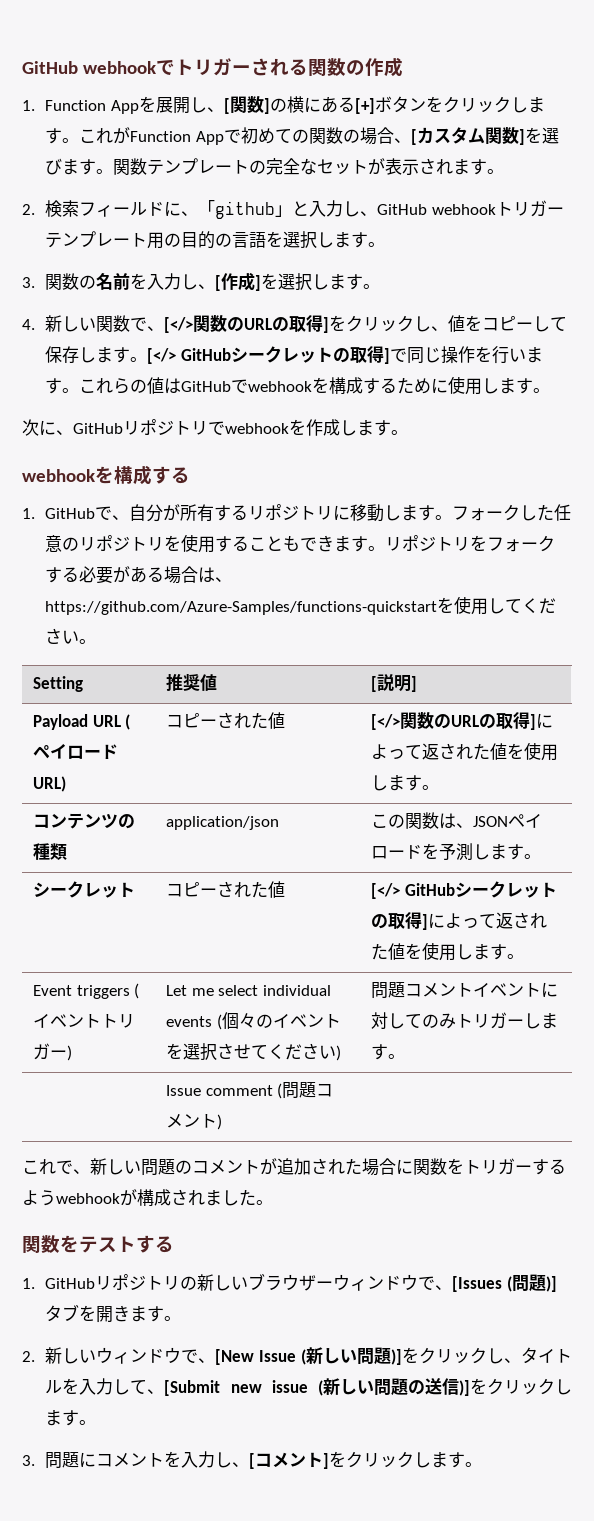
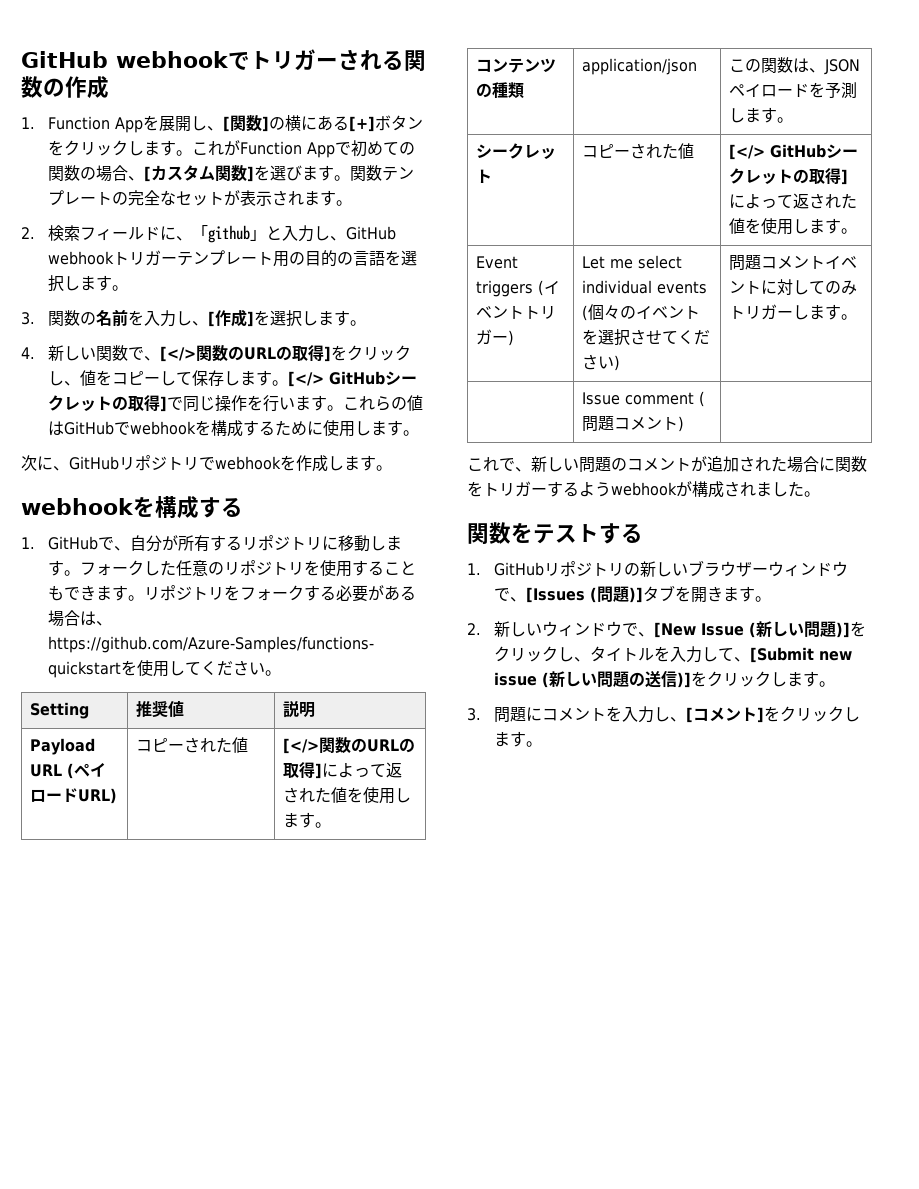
- Setting | 推奨値 | [説明]
+ Setting | 推奨値 | 説明

